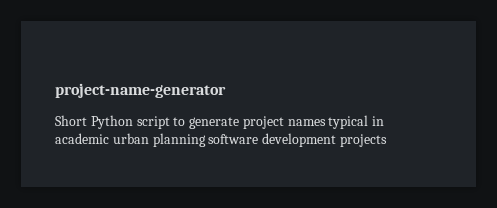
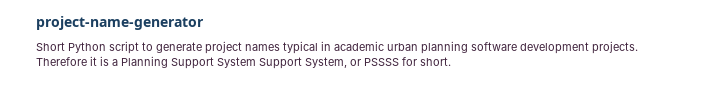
- Short Python script to generate project names typical in academic urban planning software development projects
+ Short Python script to generate project names typical in academic urban planning software development projects. Therefore it is a Planning Support System Support System, or PSSSS for short.

